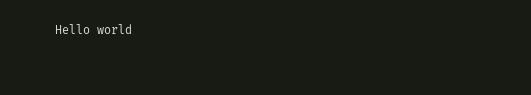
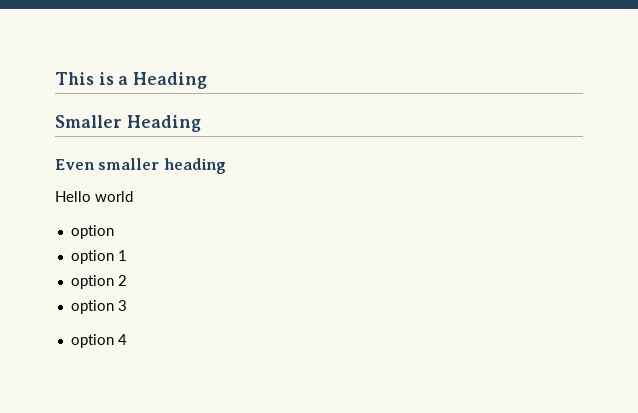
+ This is a Heading
+ Smaller Heading
+ Even smaller heading
  Hello world
+ option
+ option 1
+ option 2
+ option 3
+ option 4

